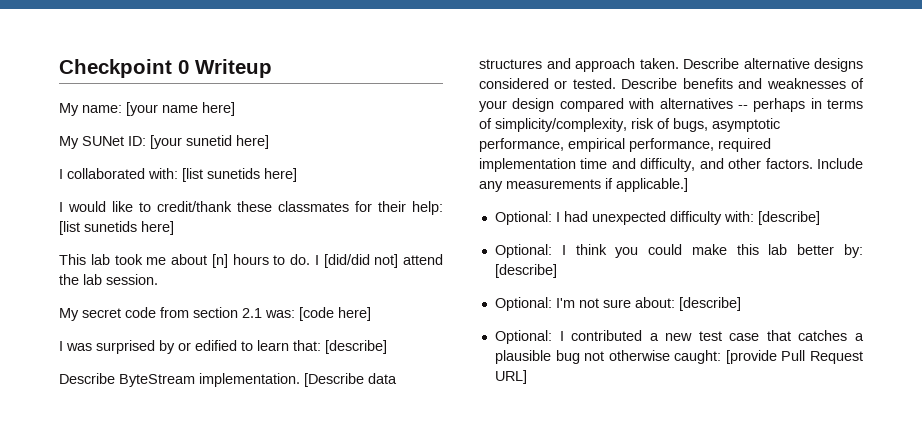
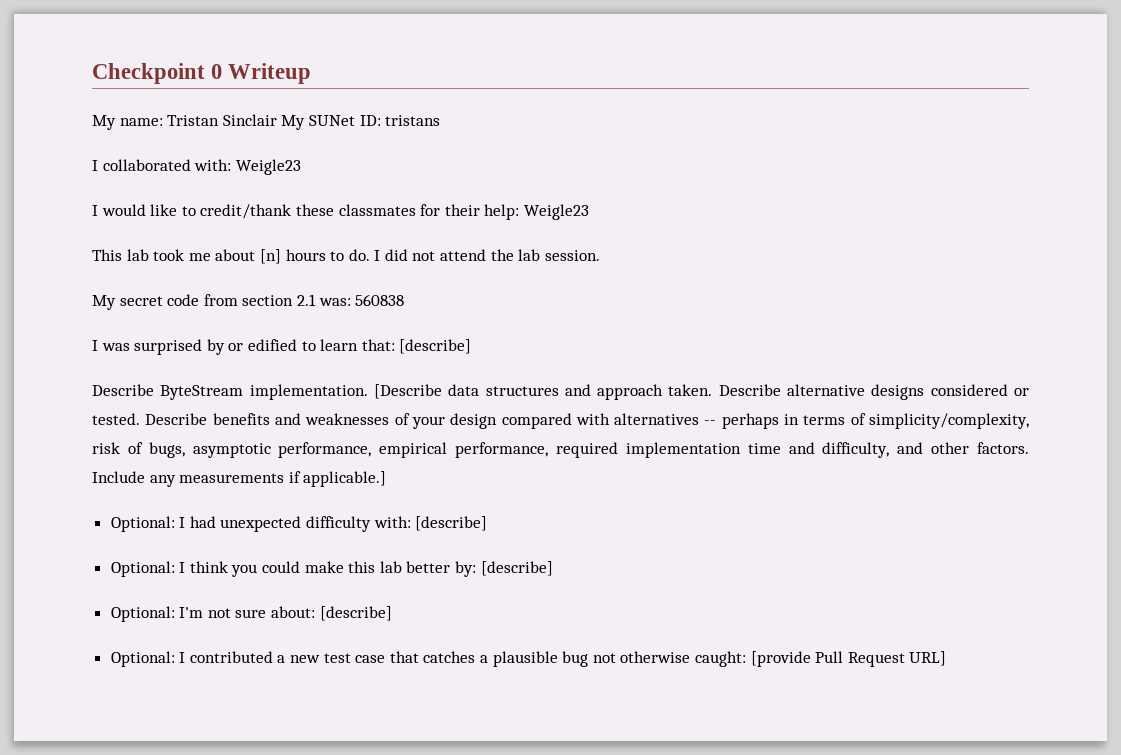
- My name: [your name here]
- My SUNet ID: [your sunetid here]
+ My name: Tristan Sinclair My SUNet ID: tristans
- I collaborated with: [list sunetids here]
+ I collaborated with: Weigle23
- I would like to credit/thank these classmates for their help: [list sunetids here]
+ I would like to credit/thank these classmates for their help: Weigle23
- I [did/did not] attend the lab session.
+ I did not attend the lab session.
- My secret code from section 2.1 was: [code here]
+ My secret code from section 2.1 was: 560838

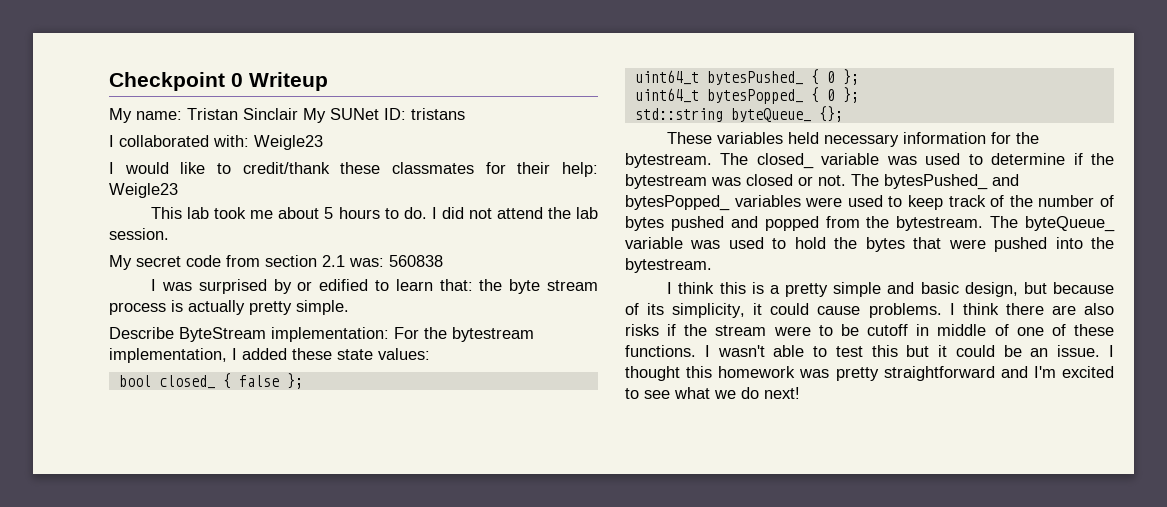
- This lab took me about [n] hours to do.
+ This lab took me about 5 hours to do.
- I was surprised by or edified to learn that: [describe]
- Describe ByteStream implementation. [Describe data structures and approach taken. Describe alternative designs considered or tested. Describe benefits and weaknesses of your design compared with alternatives -- perhaps in terms of simplicity/complexity, risk of bugs, asymptotic performance, empirical performance, required implementation time and difficulty, and other factors. Include any measurements if applicable.]
- Optional: I had unexpected difficulty with: [describe]
- Optional: I think you could make this lab better by: [describe]
- Optional: I'm not sure about: [describe]
- Optional: I contributed a new test case that catches a plausible bug not otherwise caught: [provide Pull Request URL]
+ I was surprised by or edified to learn that: the byte stream process is actually pretty simple.
+ Describe ByteStream implementation: For the bytestream implementation, I added these state values:
+ bool closed_ { false };
+ uint64_t bytesPushed_ { 0 };
+ uint64_t bytesPopped_ { 0 };
+ std::string byteQueue_ {};
+ These variables held necessary information for the bytestream. The closed_ variable was used to determine if the bytestream was closed or not. The bytesPushed_ and bytesPopped_ variables were used to keep track of the number of bytes pushed and popped from the bytestream. The byteQueue_ variable was used to hold the bytes that were pushed into the bytestream.
+ I think this is a pretty simple and basic design, but because of its simplicity, it could cause problems. I think there are also risks if the stream were to be cutoff in middle of one of these functions. I wasn't able to test this but it could be an issue. I thought this homework was pretty straightforward and I'm excited to see what we do next!

